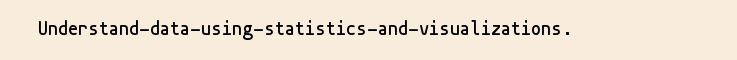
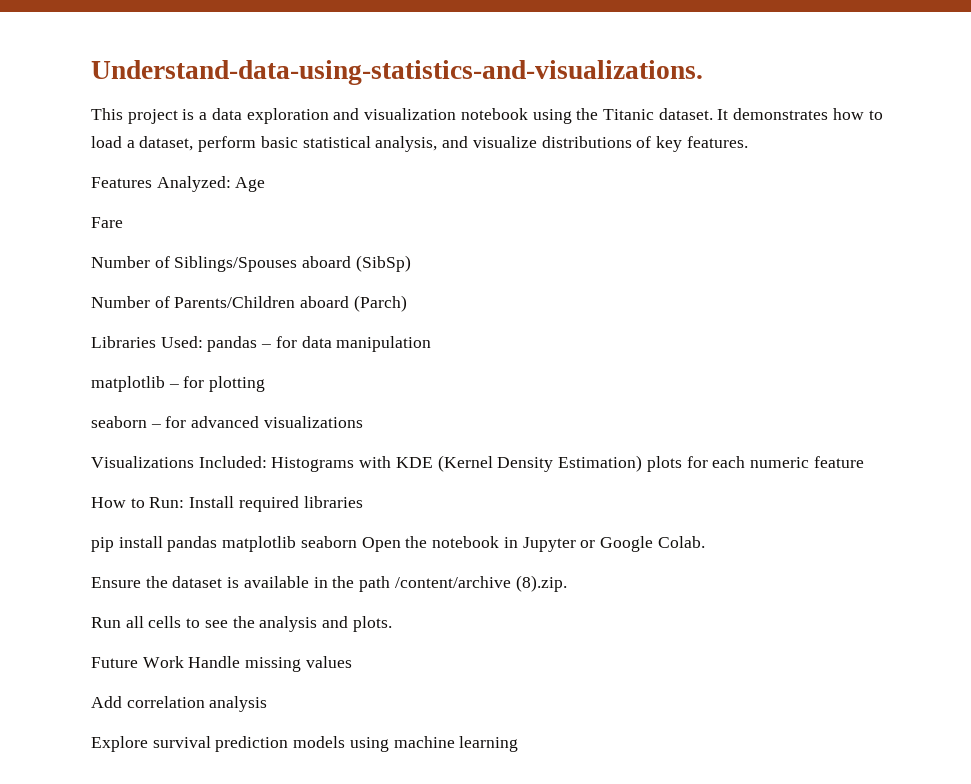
+ This project is a data exploration and visualization notebook using the Titanic dataset. It demonstrates how to load a dataset, perform basic statistical analysis, and visualize distributions of key features.
+ Features Analyzed: Age
+ Fare
+ Number of Siblings/Spouses aboard (SibSp)
+ Number of Parents/Children aboard (Parch)
+ Libraries Used: pandas – for data manipulation
+ matplotlib – for plotting
+ seaborn – for advanced visualizations
+ Visualizations Included: Histograms with KDE (Kernel Density Estimation) plots for each numeric feature
+ How to Run: Install required libraries
+ pip install pandas matplotlib seaborn Open the notebook in Jupyter or Google Colab.
+ Ensure the dataset is available in the path /content/archive (8).zip.
+ Run all cells to see the analysis and plots.
+ Future Work Handle missing values
+ Add correlation analysis
+ Explore survival prediction models using machine learning

